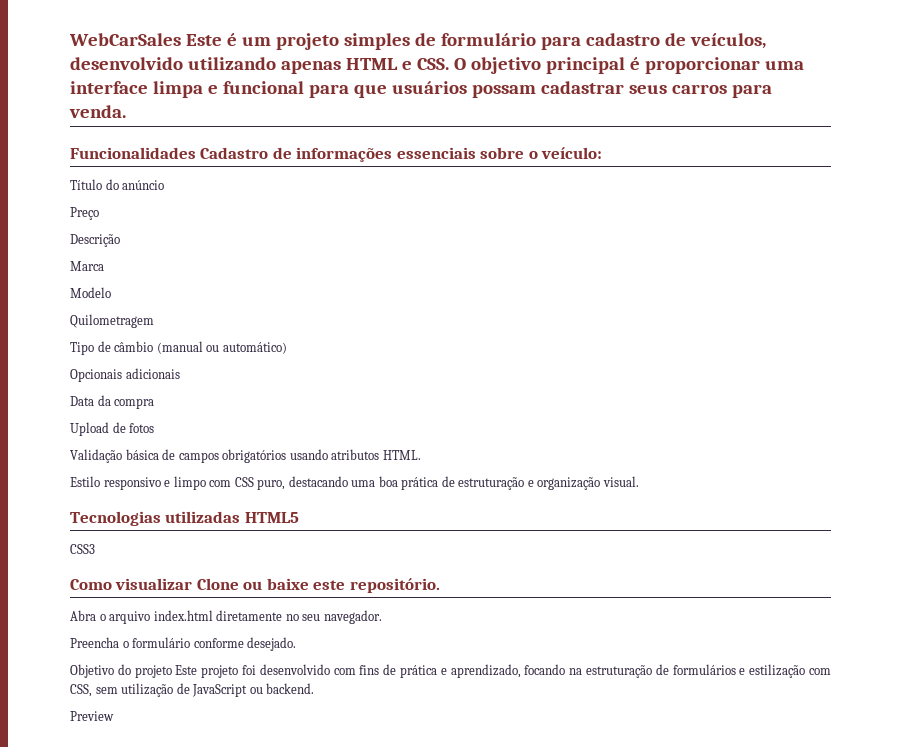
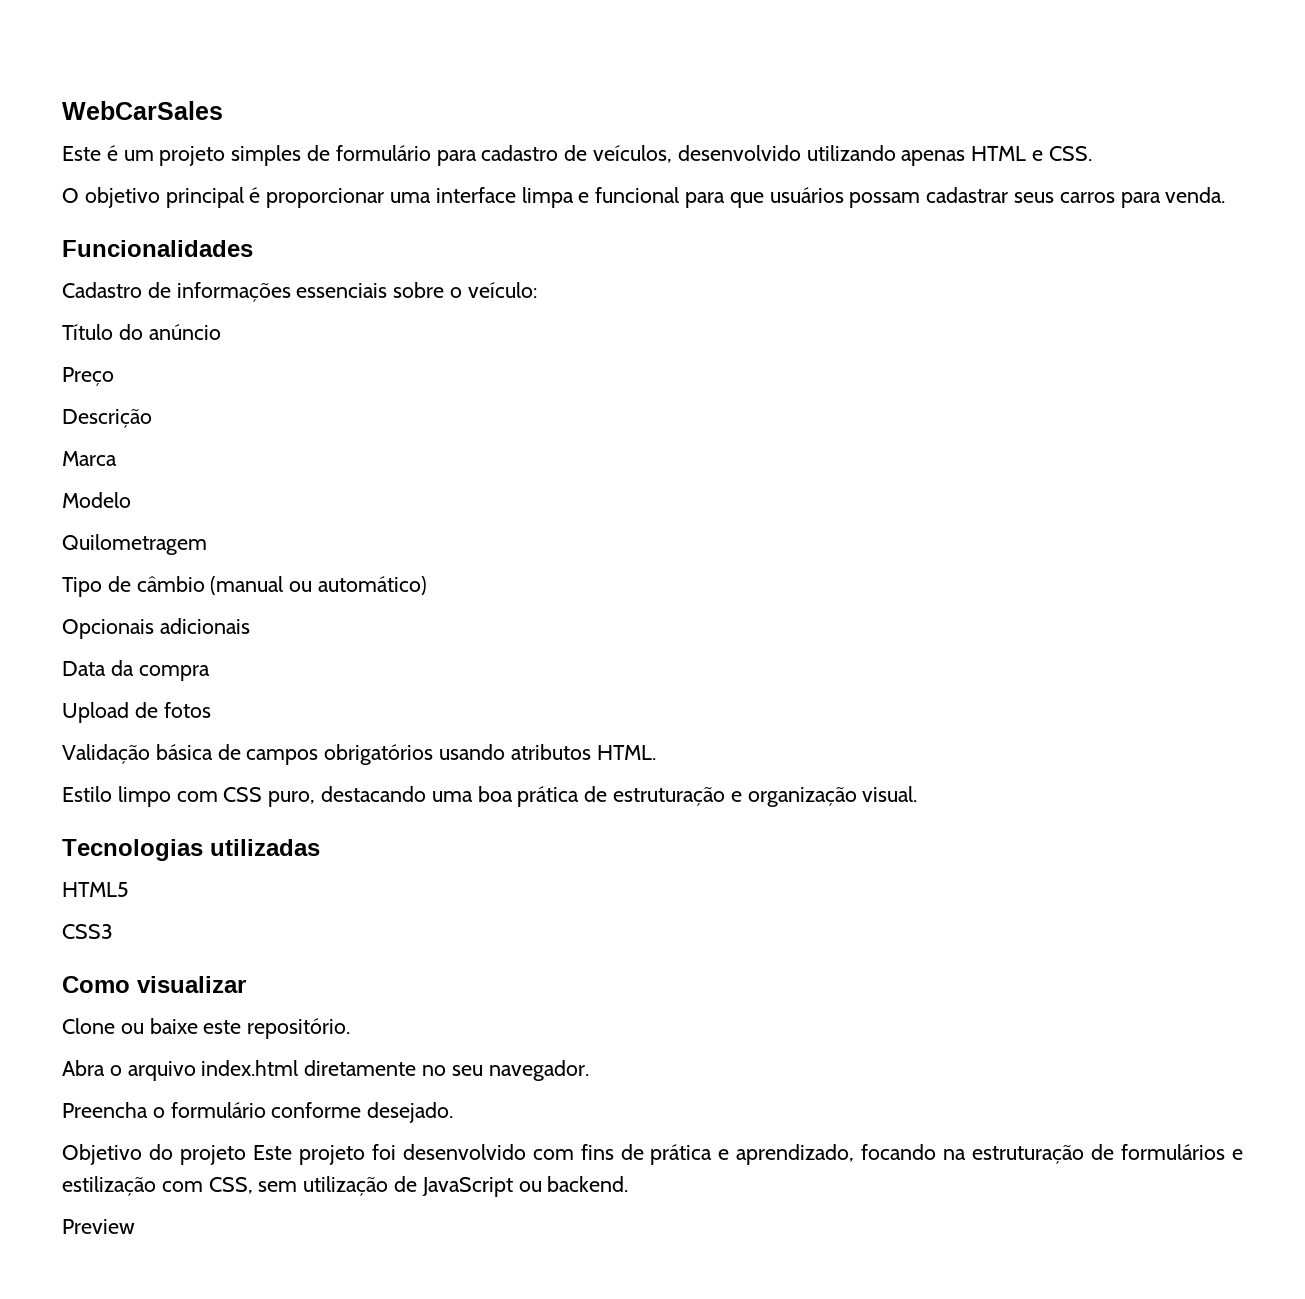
- WebCarSales Este é um projeto simples de formulário para cadastro de veículos, desenvolvido utilizando apenas HTML e CSS. O objetivo principal é proporcionar uma interface limpa e funcional para que usuários possam cadastrar seus carros para venda.
+ WebCarSales
+ Este é um projeto simples de formulário para cadastro de veículos, desenvolvido utilizando apenas HTML e CSS.
+ O objetivo principal é proporcionar uma interface limpa e funcional para que usuários possam cadastrar seus carros para venda.
- Funcionalidades Cadastro de informações essenciais sobre o veículo:
+ Funcionalidades
+ Cadastro de informações essenciais sobre o veículo:
- Estilo responsivo e limpo com CSS puro, destacando uma boa prática de estruturação e organização visual.
+ Estilo limpo com CSS puro, destacando uma boa prática de estruturação e organização visual.
- Tecnologias utilizadas HTML5
+ Tecnologias utilizadas
+ HTML5
- Como visualizar Clone ou baixe este repositório.
+ Como visualizar
+ Clone ou baixe este repositório.

